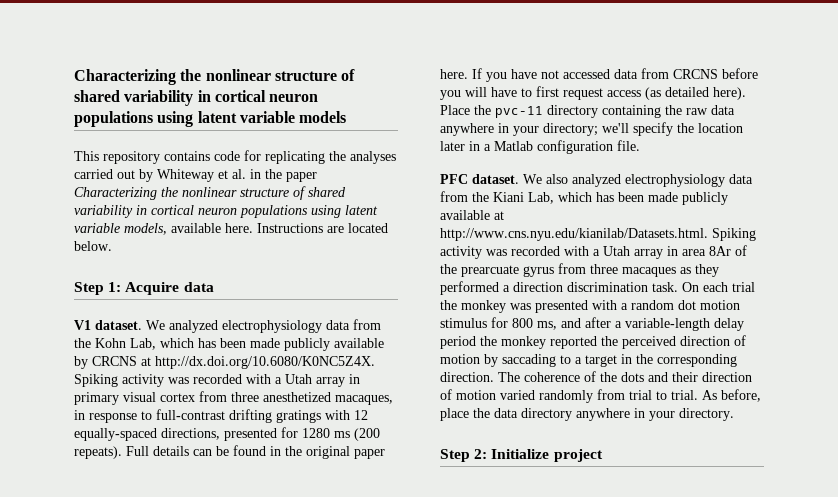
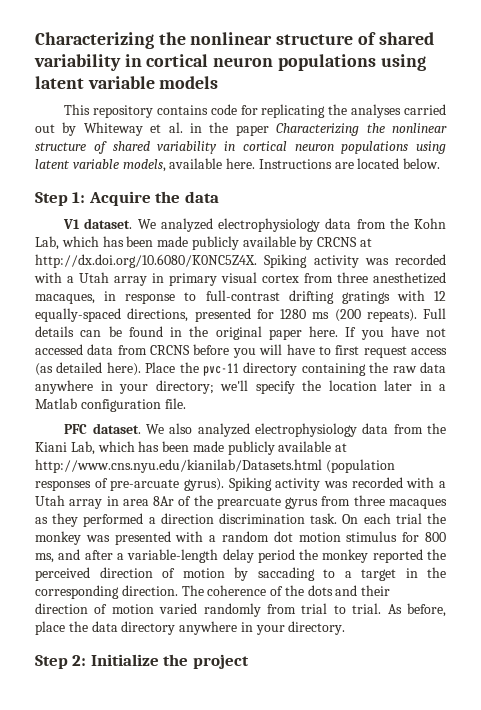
- Step 1: Acquire data
+ Step 1: Acquire the data
- We also analyzed electrophysiology data from the Kiani Lab, which has been made publicly available at http://www.cns.nyu.edu/kianilab/Datasets.html. Spiking activity was recorded with a Utah array in area 8Ar of the prearcuate gyrus from three macaques as they performed a direction discrimination task.
+ We also analyzed electrophysiology data from the Kiani Lab, which has been made publicly available at http://www.cns.nyu.edu/kianilab/Datasets.html (population responses of pre-arcuate gyrus). Spiking activity was recorded with a Utah array in area 8Ar of the prearcuate gyrus from three macaques as they performed a direction discrimination task.
- Step 2: Initialize project
+ Step 2: Initialize the project

